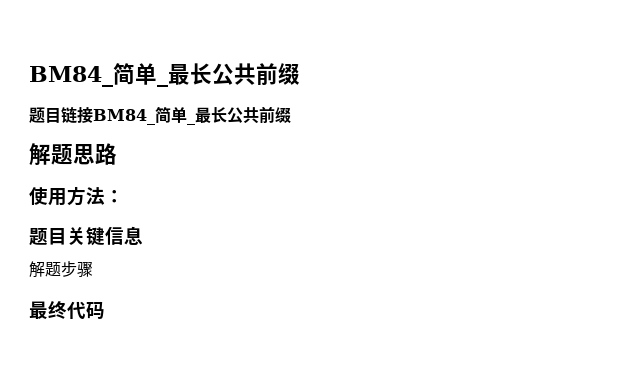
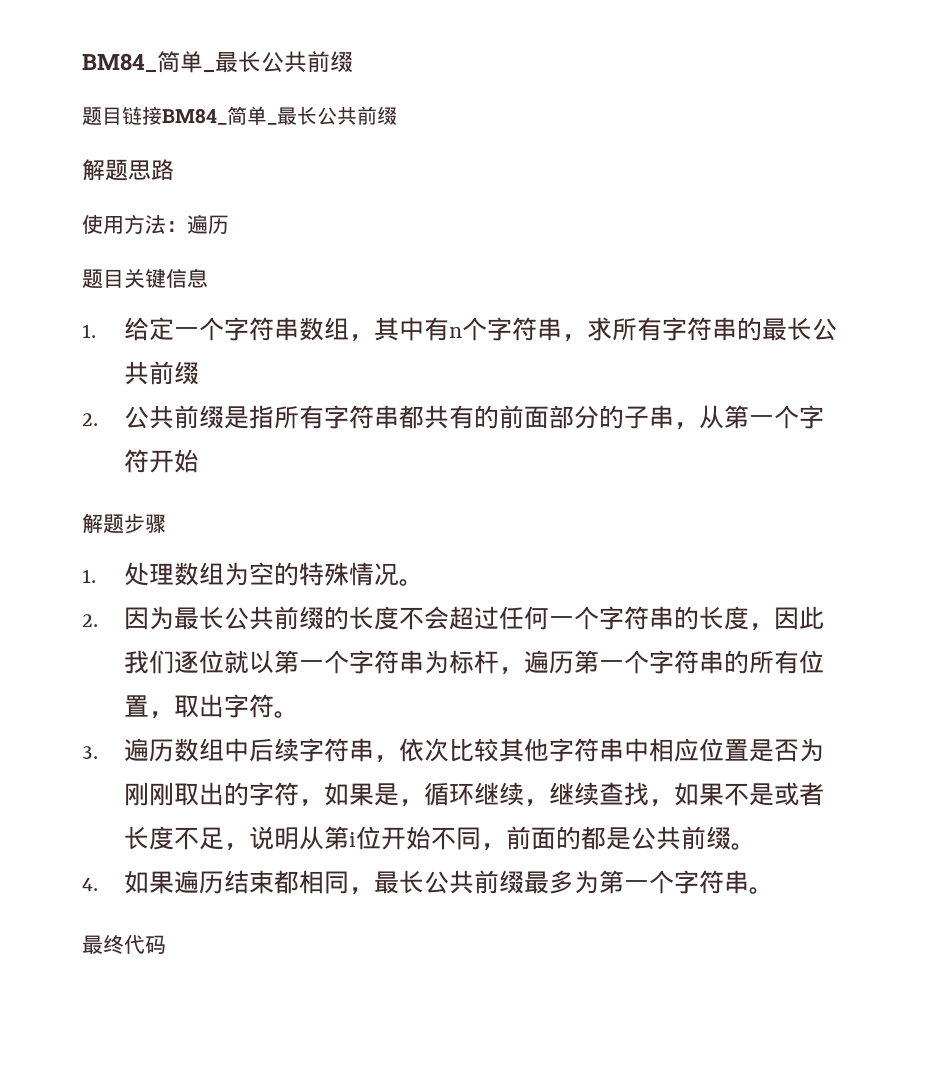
- 使用方法：
+ 使用方法：遍历
+ 1.给定一个字符串数组，其中有n个字符串，求所有字符串的最长公共前缀
+ 2.公共前缀是指所有字符串都共有的前面部分的子串，从第一个字符开始
  解题步骤
+ 1.处理数组为空的特殊情况。
+ 2.因为最长公共前缀的长度不会超过任何一个字符串的长度，因此我们逐位就以第一个字符串为标杆，遍历第一个字符串的所有位置，取出字符。
+ 3.遍历数组中后续字符串，依次比较其他字符串中相应位置是否为刚刚取出的字符，如果是，循环继续，继续查找，如果不是或者长度不足，说明从第i位开始不同，前面的都是公共前缀。
+ 4.如果遍历结束都相同，最长公共前缀最多为第一个字符串。

